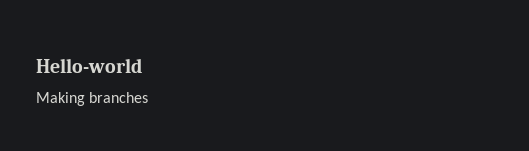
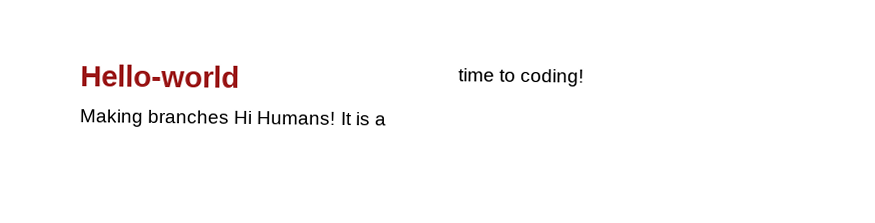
- Making branches
+ Making branches Hi Humans! It is a time to coding!

